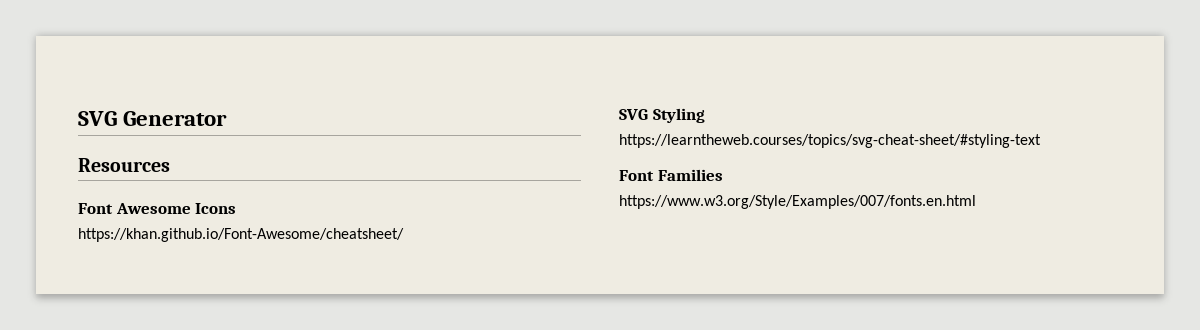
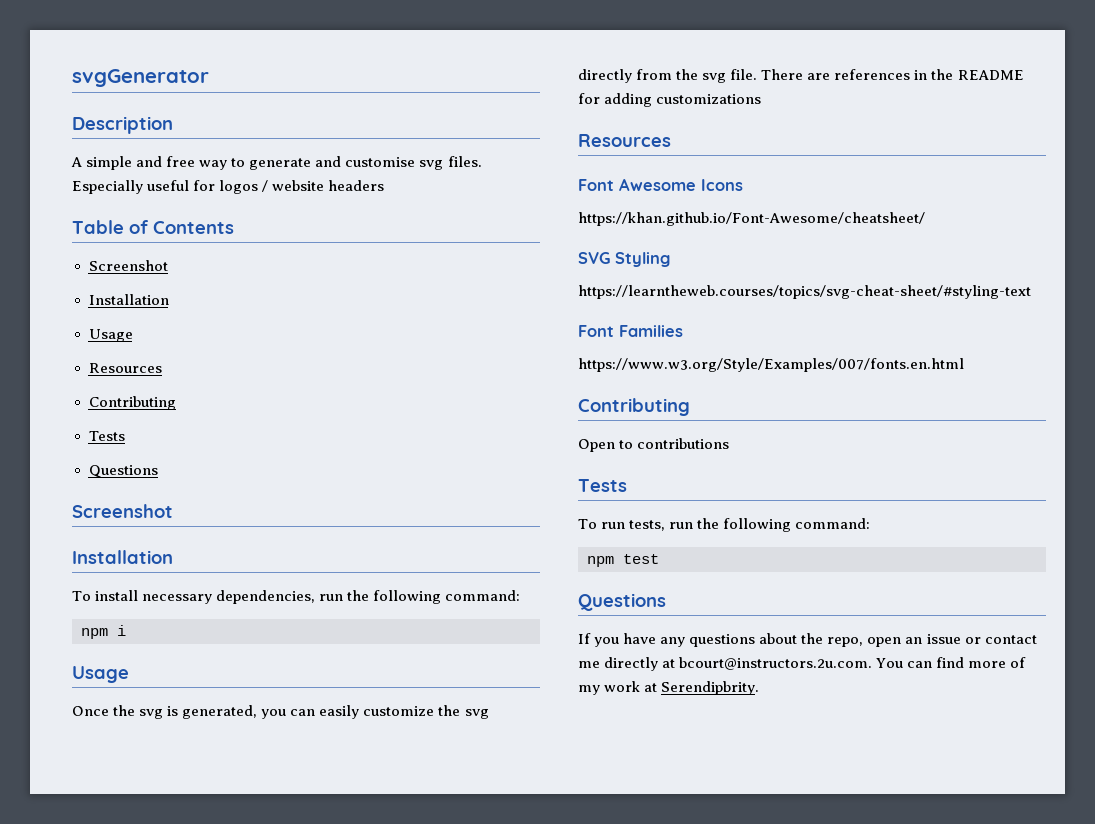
- SVG Generator
+ svgGenerator
+ Description
+ A simple and free way to generate and customise svg files. Especially useful for logos / website headers
+ Table of Contents
+ Screenshot
+ Installation
+ Usage
+ Resources
+ Contributing
+ Tests
+ Questions
+ Screenshot
+ Installation
+ To install necessary dependencies, run the following command:
+ npm i
+ Usage
+ Once the svg is generated, you can easily customize the svg directly from the svg file. There are references in the README for adding customizations
  https://www.w3.org/Style/Examples/007/fonts.en.html
+ Contributing
+ Open to contributions
+ Tests
+ To run tests, run the following command:
+ npm test
+ Questions
+ If you have any questions about the repo, open an issue or contact me directly at bcourt@instructors.2u.com. You can find more of my work at Serendipbrity.

